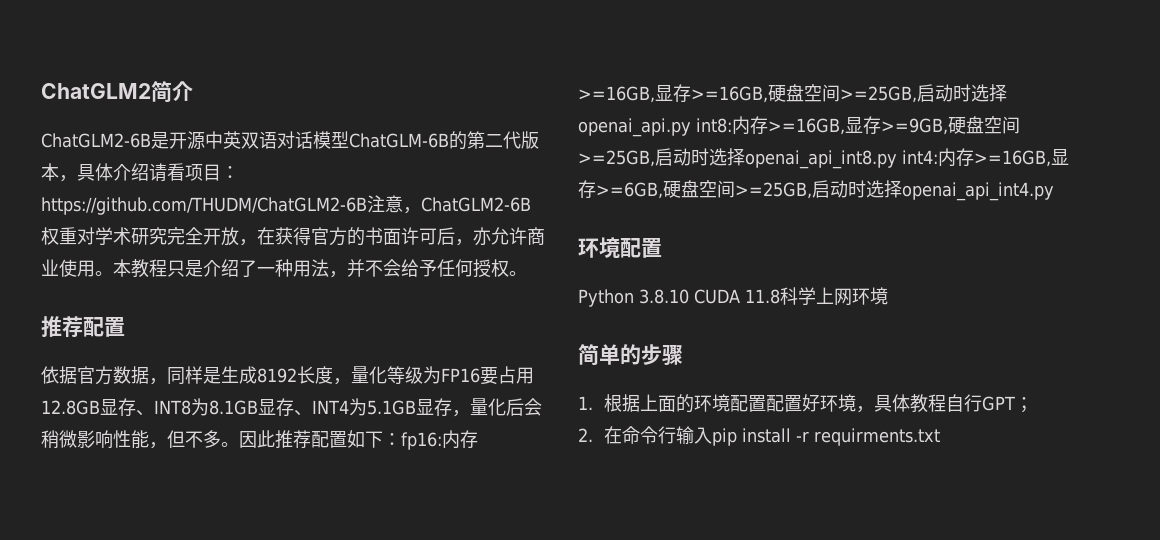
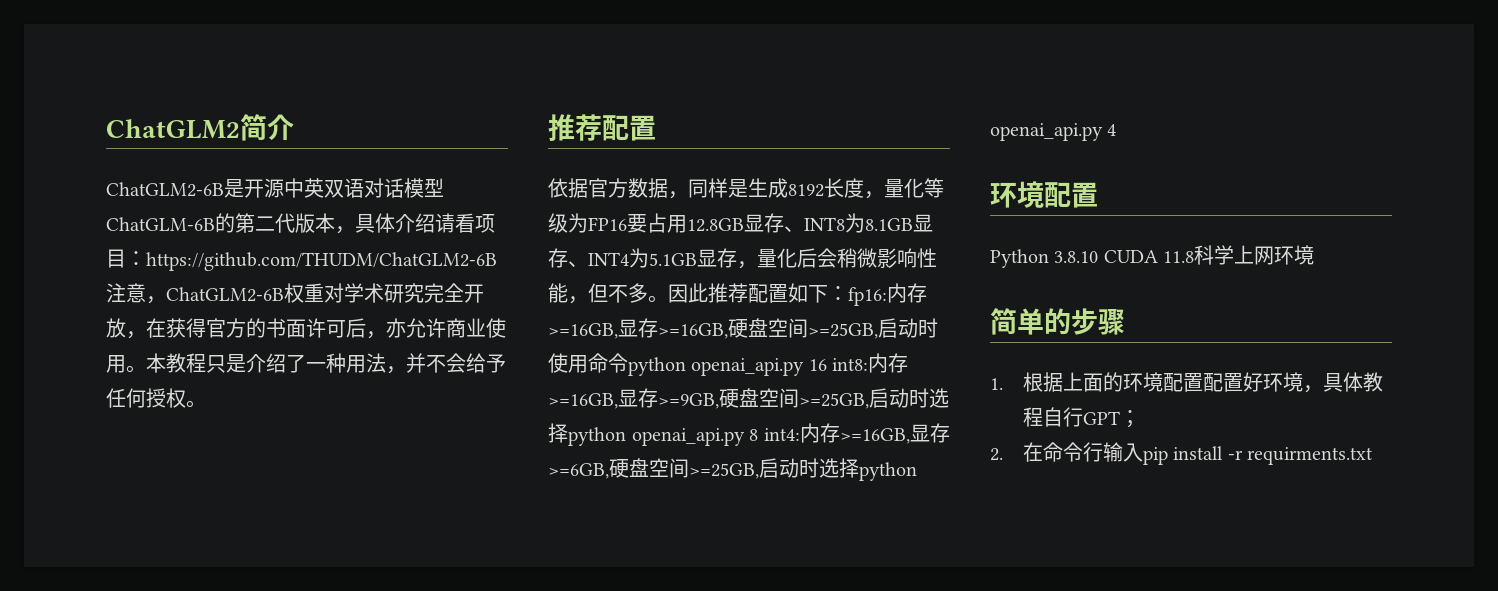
- 因此推荐配置如下：fp16:内存>=16GB,显存>=16GB,硬盘空间>=25GB,启动时选择openai_api.py int8:内存>=16GB,显存>=9GB,硬盘空间>=25GB,启动时选择openai_api_int8.py int4:内存>=16GB,显存>=6GB,硬盘空间>=25GB,启动时选择openai_api_int4.py
+ 因此推荐配置如下：fp16:内存>=16GB,显存>=16GB,硬盘空间>=25GB,启动时使用命令python openai_api.py 16 int8:内存>=16GB,显存>=9GB,硬盘空间>=25GB,启动时选择python openai_api.py 8 int4:内存>=16GB,显存>=6GB,硬盘空间>=25GB,启动时选择python openai_api.py 4

